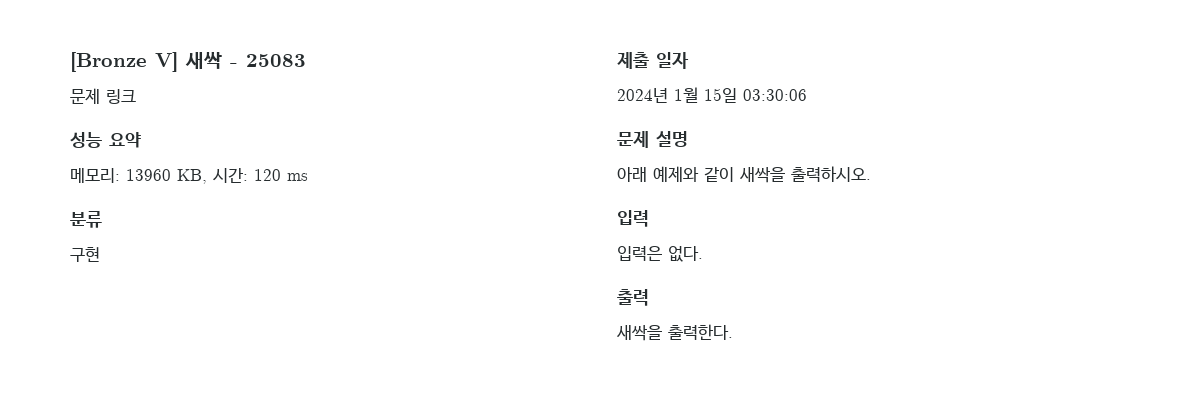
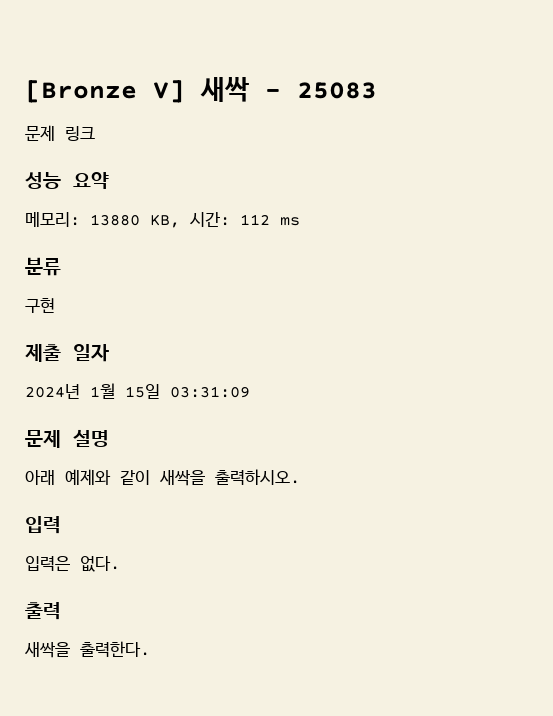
- 메모리: 13960 KB, 시간: 120 ms
+ 메모리: 13880 KB, 시간: 112 ms
- 2024년 1월 15일 03:30:06
+ 2024년 1월 15일 03:31:09

